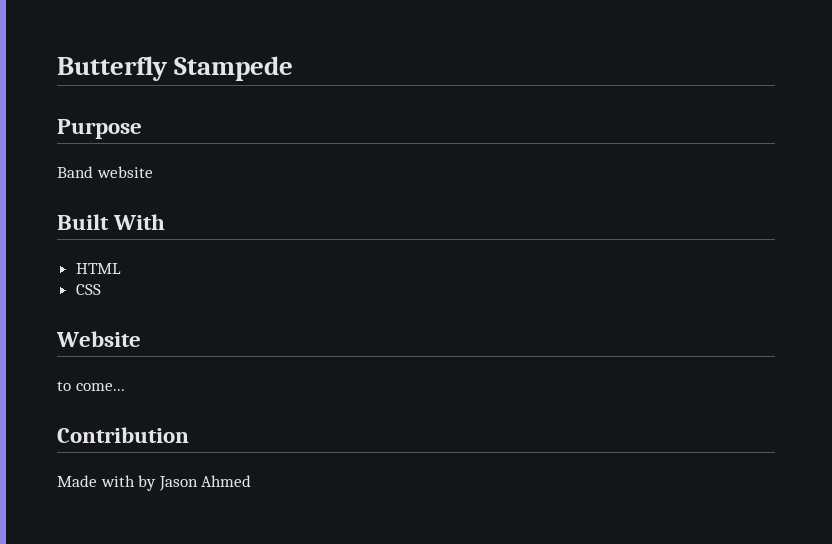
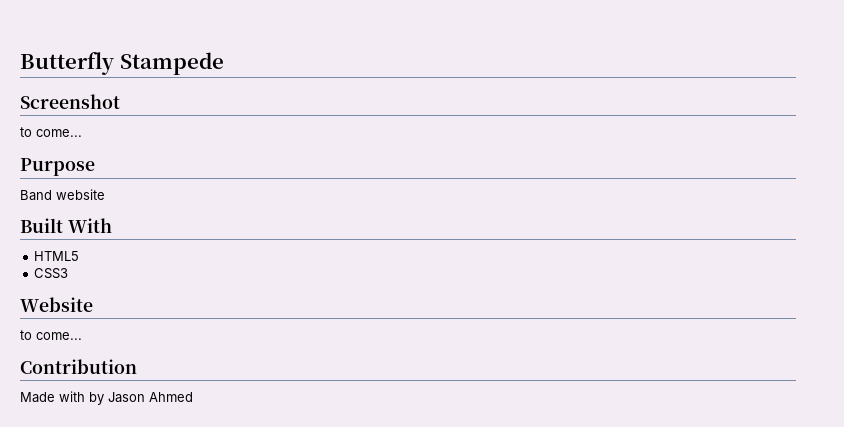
+ Screenshot
+ to come...
- HTML
- CSS
+ HTML5
+ CSS3

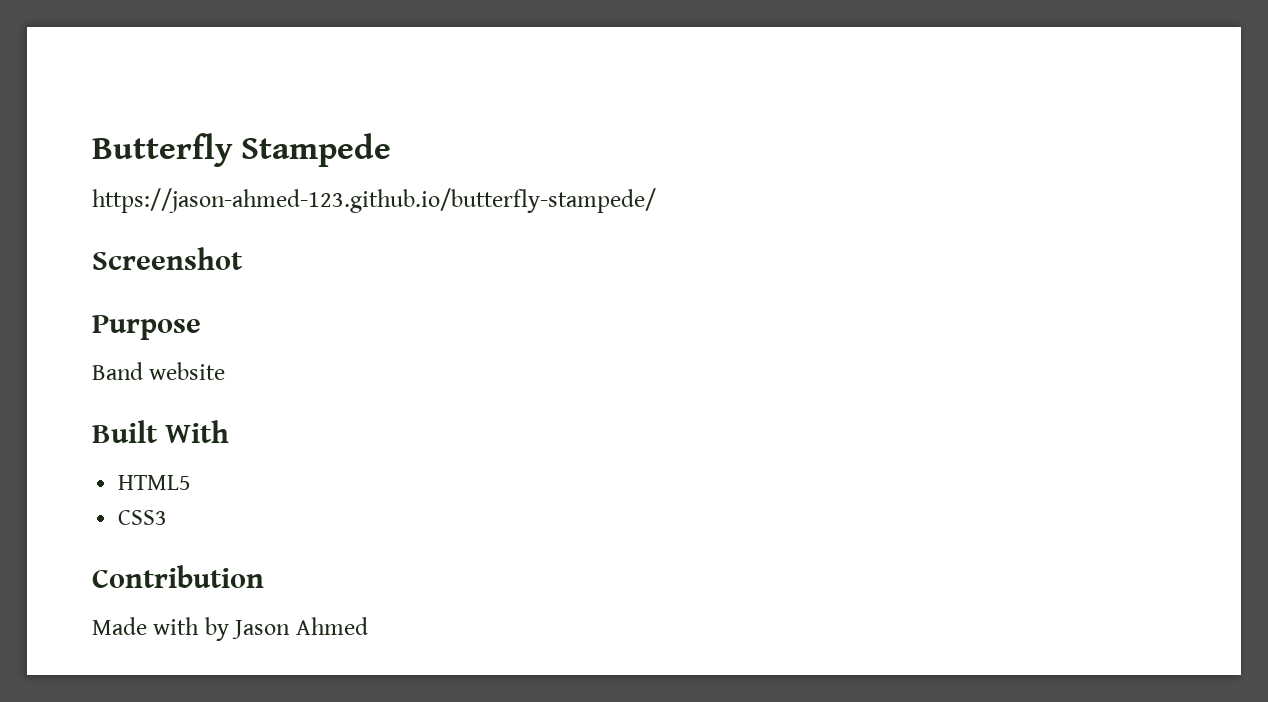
+ https://jason-ahmed-123.github.io/butterfly-stampede/
  Screenshot
- to come...
- Website
- to come...

